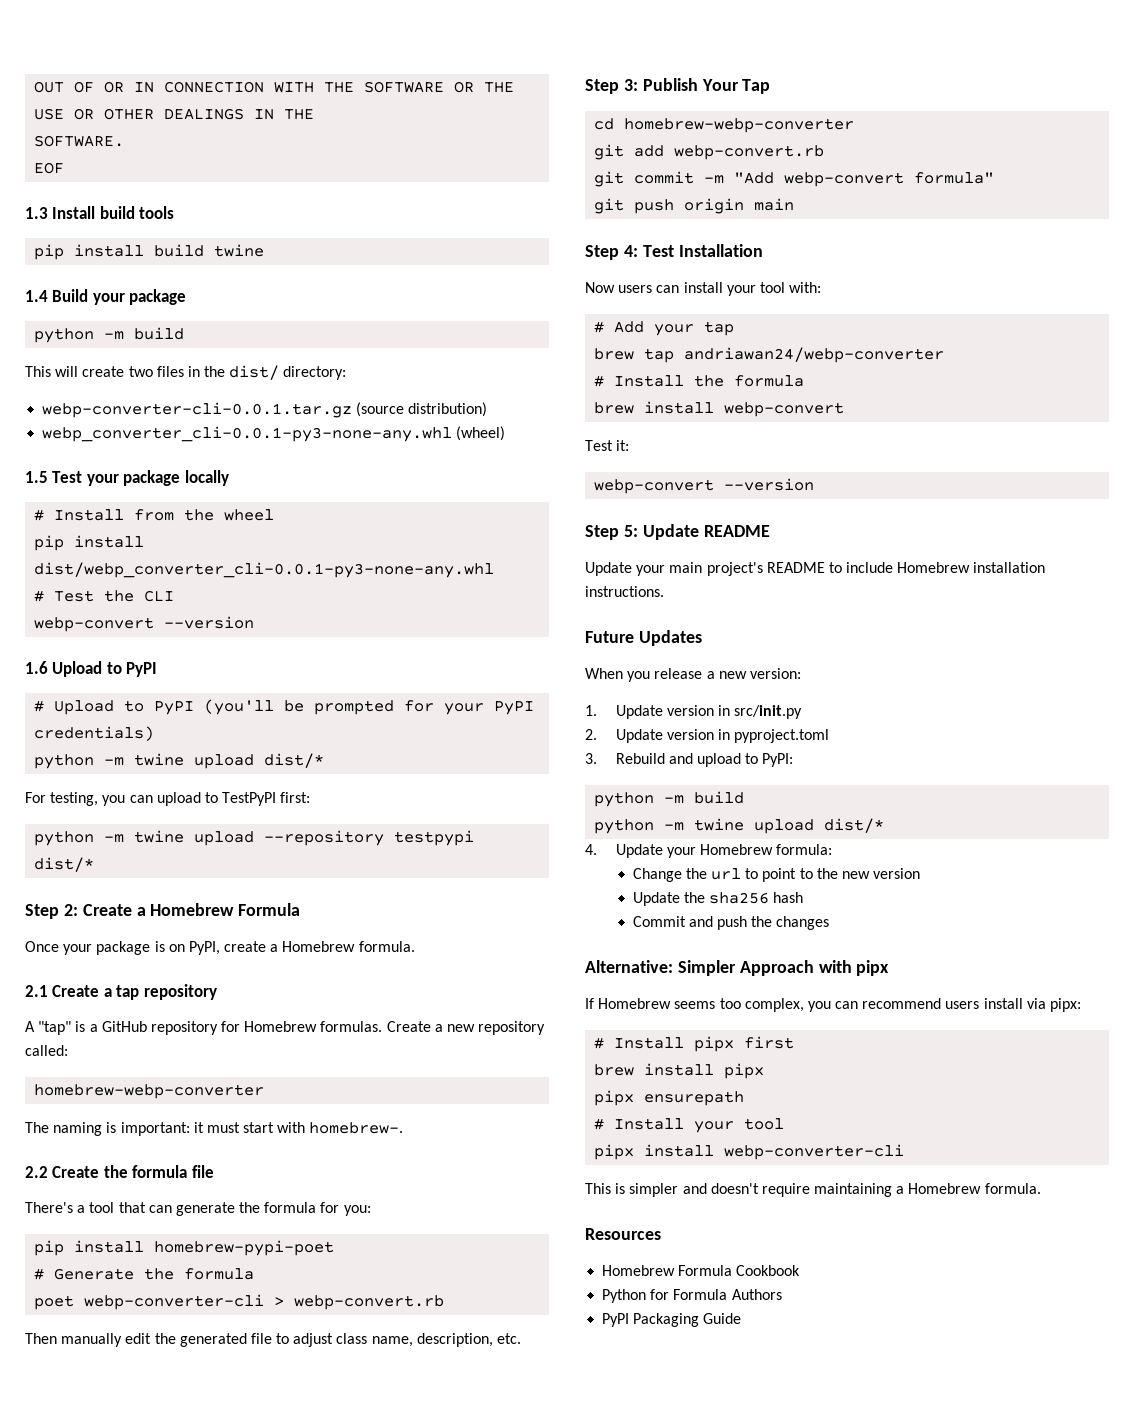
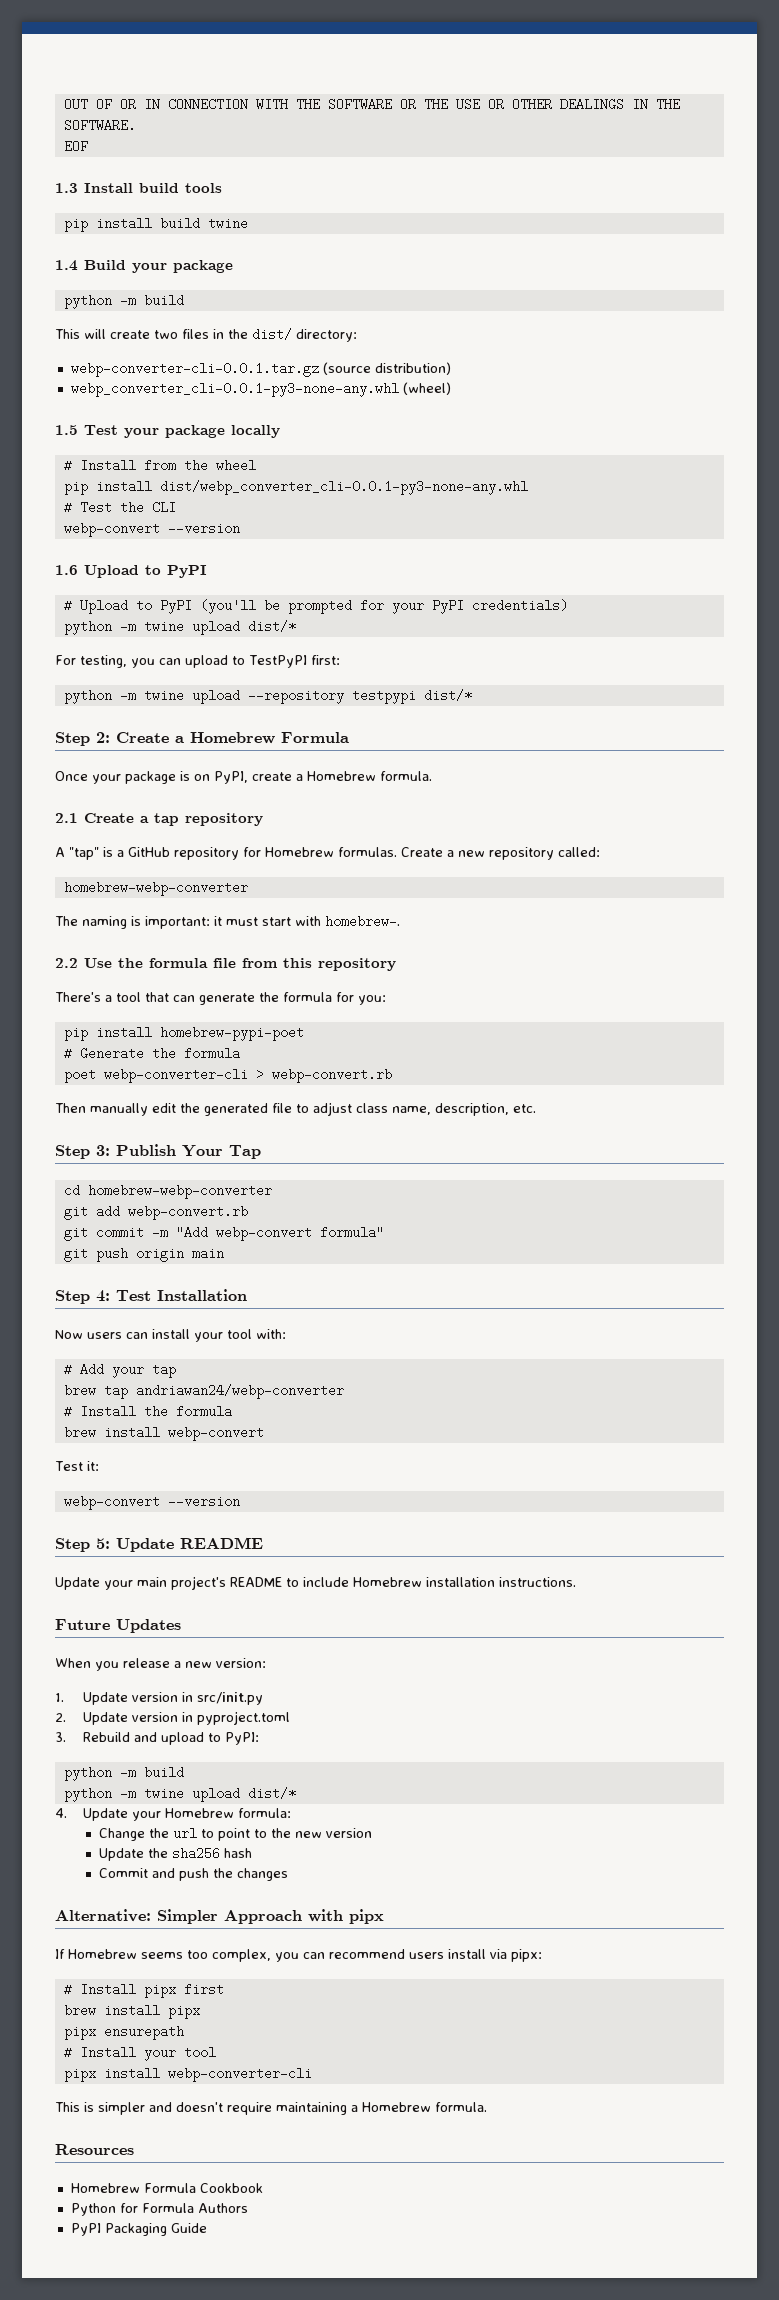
- 2.2 Create the formula file
+ 2.2 Use the formula file from this repository

